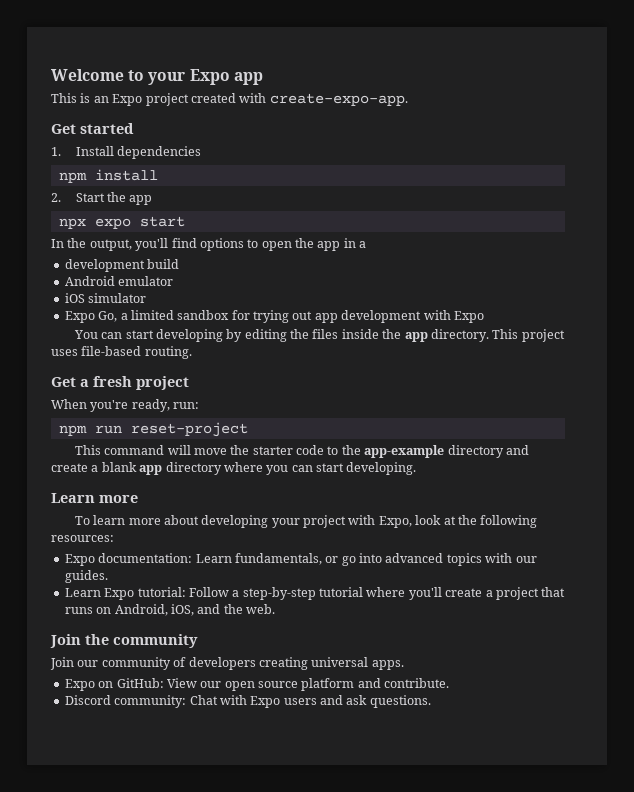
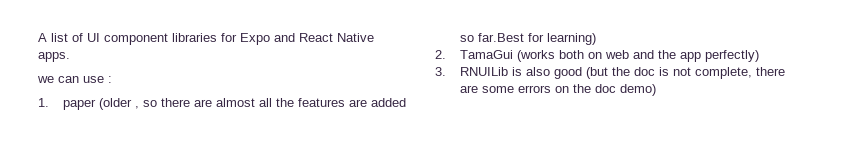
- Welcome to your Expo app
- This is an Expo project created with create-expo-app.
- Get started
- 1. Install dependencies
- npm install
- 2. Start the app
- npx expo start
- In the output, you'll find options to open the app in a
- development build
- Android emulator
- iOS simulator
- Expo Go, a limited sandbox for trying out app development with Expo
- You can start developing by editing the files inside the app directory. This project uses file-based routing.
- Get a fresh project
- When you're ready, run:
- npm run reset-project
- This command will move the starter code to the app-example directory and create a blank app directory where you can start developing.
- Learn more
- To learn more about developing your project with Expo, look at the following resources:
- Expo documentation: Learn fundamentals, or go into advanced topics with our guides.
- Learn Expo tutorial: Follow a step-by-step tutorial where you'll create a project that runs on Android, iOS, and the web.
- Join the community
- Join our community of developers creating universal apps.
- Expo on GitHub: View our open source platform and contribute.
- Discord community: Chat with Expo users and ask questions.
+ A list of UI component libraries for Expo and React Native apps.
+ we can use :
+ 1. paper (older , so there are almost all the features are added so far.Best for learning)
+ 2. TamaGui (works both on web and the app perfectly)
+ 3. RNUILib is also good (but the doc is not complete, there are some errors on the doc demo)

